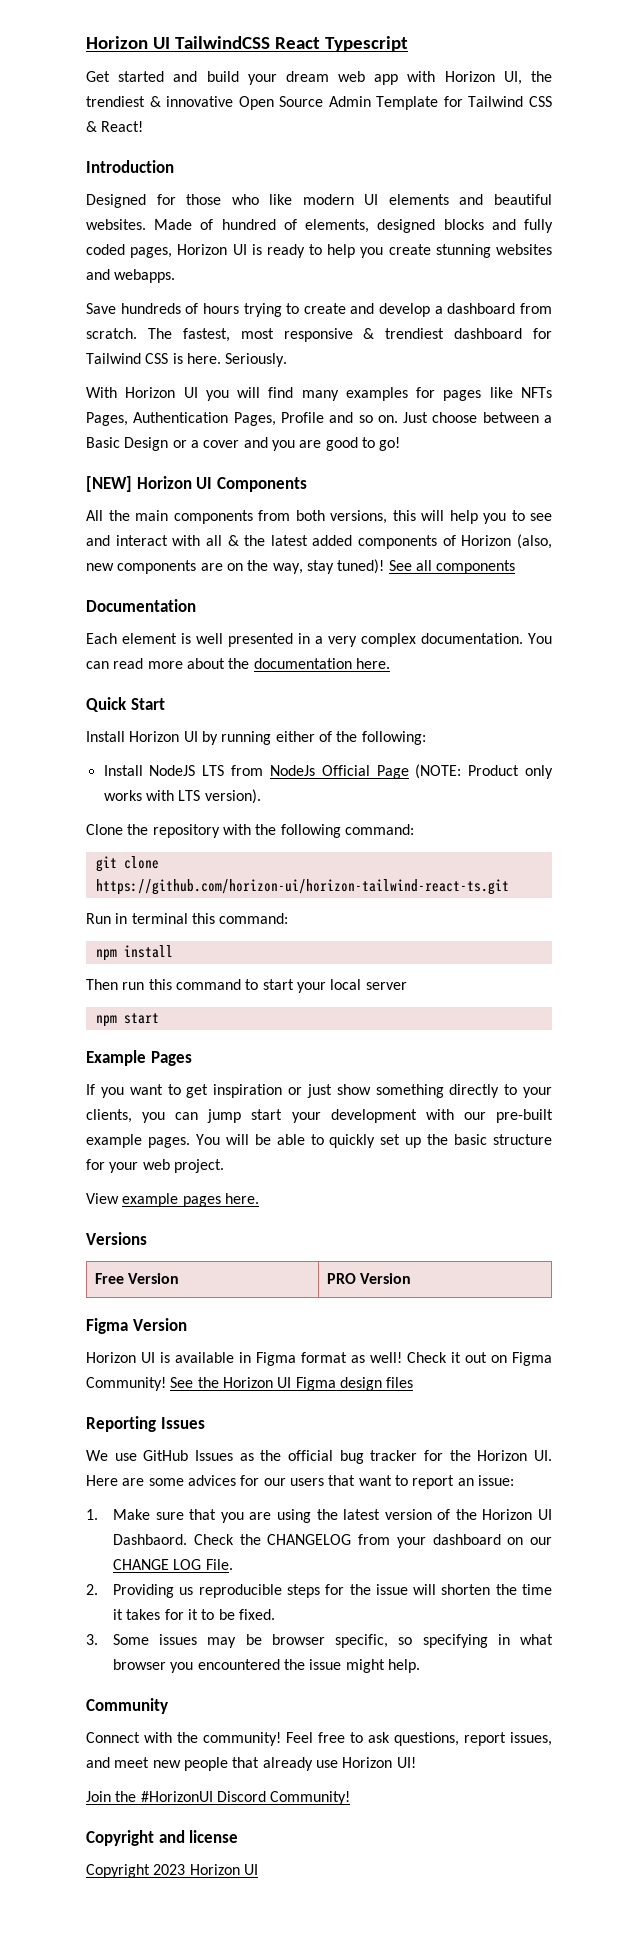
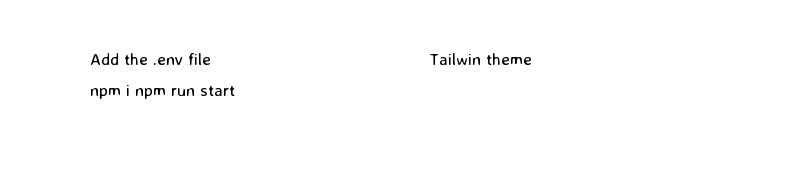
- Horizon UI TailwindCSS React Typescript
- Get started and build your dream web app with Horizon UI, the trendiest & innovative Open Source Admin Template for Tailwind CSS & React!
- Introduction
- Designed for those who like modern UI elements and beautiful websites. Made of hundred of elements, designed blocks and fully coded pages, Horizon UI is ready to help you create stunning websites and webapps.
- Save hundreds of hours trying to create and develop a dashboard from scratch. The fastest, most responsive & trendiest dashboard for Tailwind CSS is here. Seriously.
- With Horizon UI you will find many examples for pages like NFTs Pages, Authentication Pages, Profile and so on. Just choose between a Basic Design or a cover and you are good to go!
- [NEW] Horizon UI Components
- All the main components from both versions, this will help you to see and interact with all & the latest added components of Horizon (also, new components are on the way, stay tuned)! See all components
- Documentation
- Each element is well presented in a very complex documentation. You can read more about the documentation here.
- Quick Start
- Install Horizon UI by running either of the following:
- Install NodeJS LTS from NodeJs Official Page (NOTE: Product only works with LTS version).
- Clone the repository with the following command:
- git clone https://github.com/horizon-ui/horizon-tailwind-react-ts.git
- Run in terminal this command:
- npm install
- Then run this command to start your local server
- npm start
- Example Pages
- If you want to get inspiration or just show something directly to your clients, you can jump start your development with our pre-built example pages. You will be able to quickly set up the basic structure for your web project.
- View example pages here.
- Versions
- Free Version | PRO Version
- Figma Version
- Horizon UI is available in Figma format as well! Check it out on Figma Community! See the Horizon UI Figma design files
- Reporting Issues
- We use GitHub Issues as the official bug tracker for the Horizon UI. Here are some advices for our users that want to report an issue:
- 1. Make sure that you are using the latest version of the Horizon UI Dashbaord. Check the CHANGELOG from your dashboard on our CHANGE LOG File.
- 2. Providing us reproducible steps for the issue will shorten the time it takes for it to be fixed.
- 3. Some issues may be browser specific, so specifying in what browser you encountered the issue might help.
- Community
- Connect with the community! Feel free to ask questions, report issues, and meet new people that already use Horizon UI!
- Join the #HorizonUI Discord Community!
- Copyright and license
- Copyright 2023 Horizon UI
+ Add the .env file
+ npm i npm run start
+ Tailwin theme

